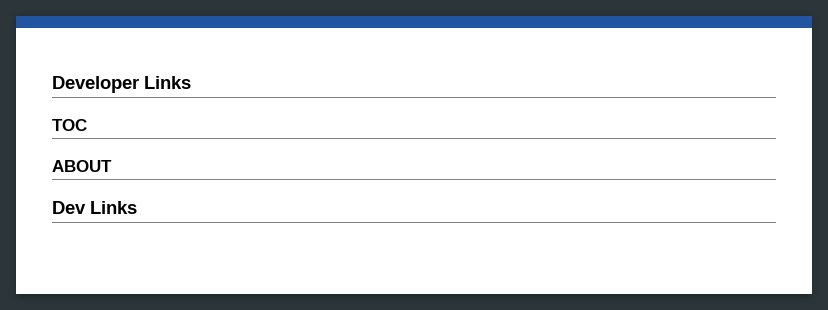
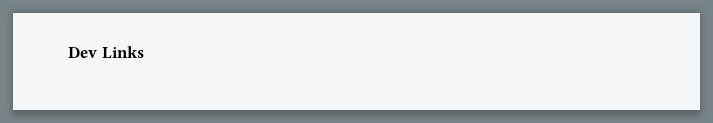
- Developer Links
- TOC
- ABOUT

